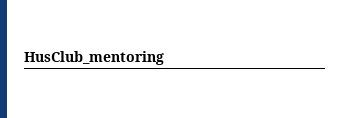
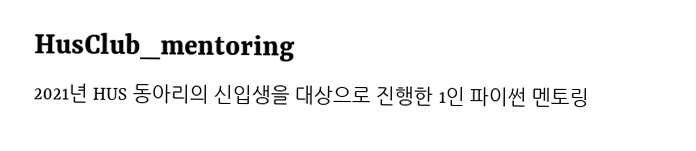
+ 2021년 HUS 동아리의 신입생을 대상으로 진행한 1인 파이썬 멘토링

